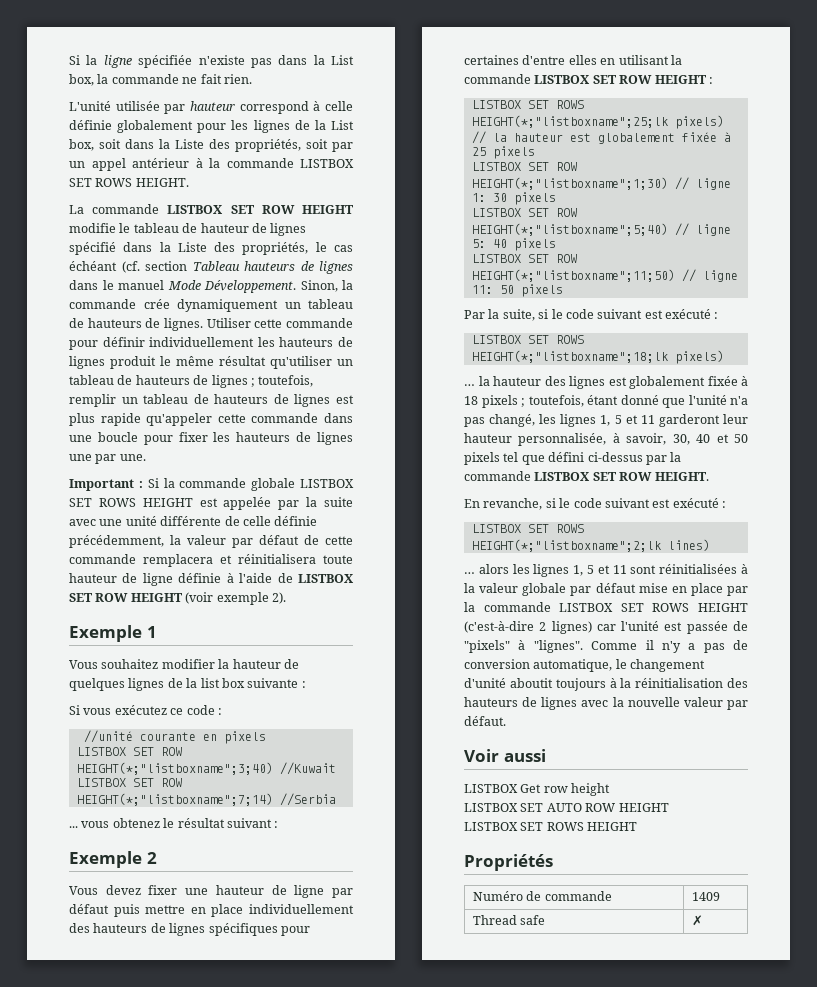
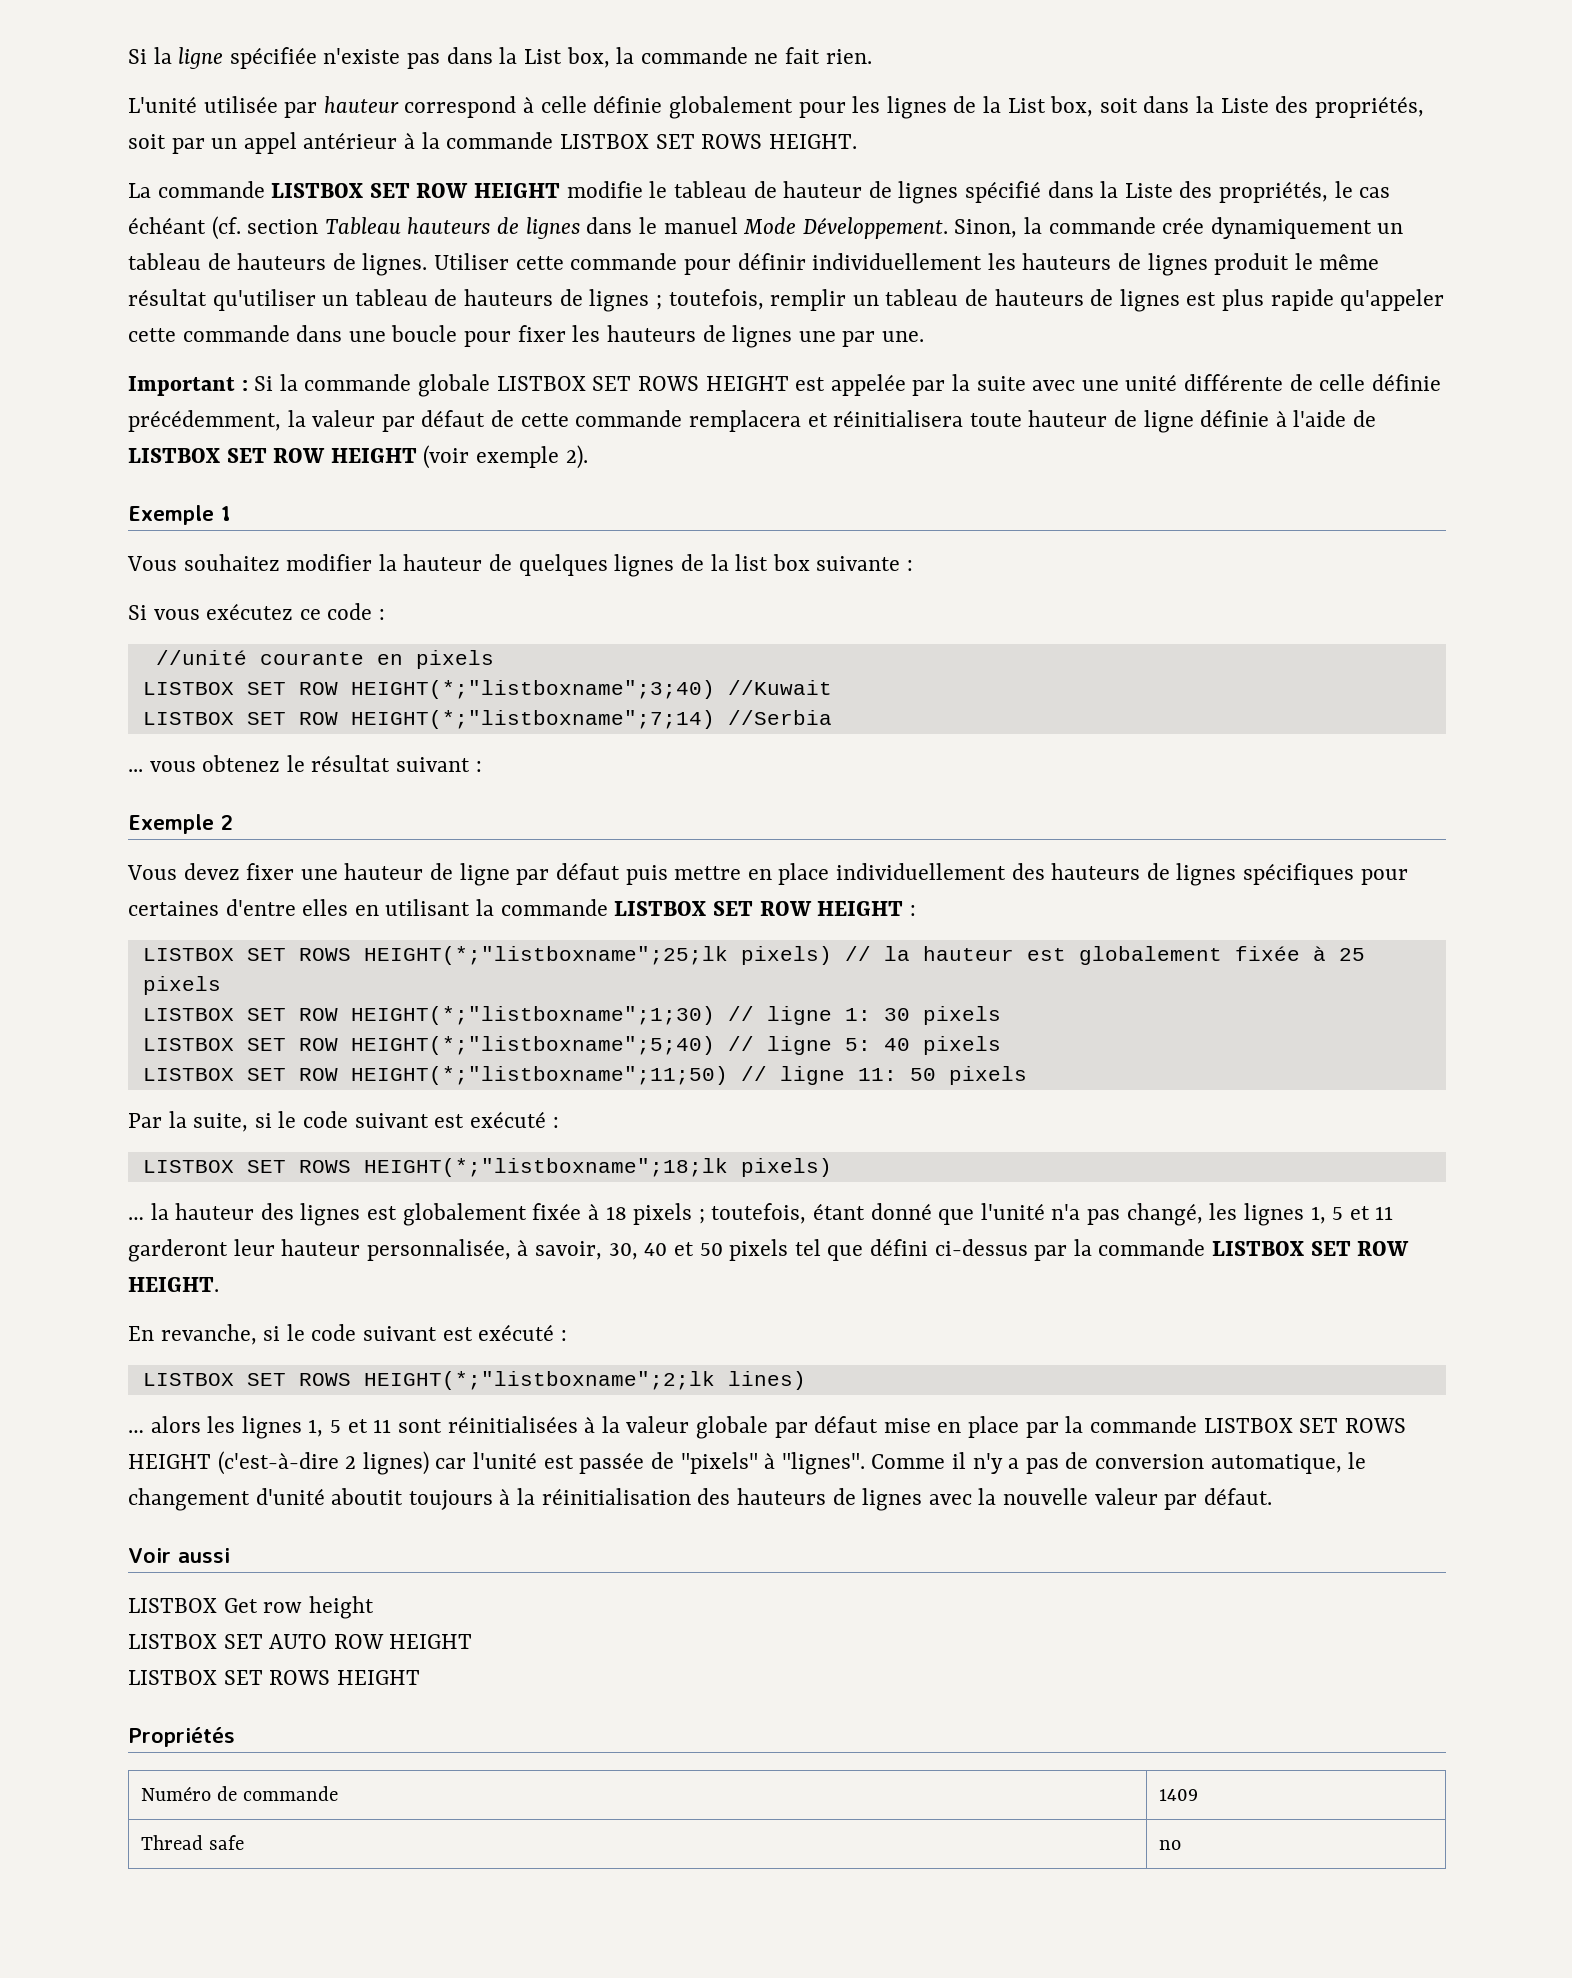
- Thread safe | ✗
+ Thread safe | no

